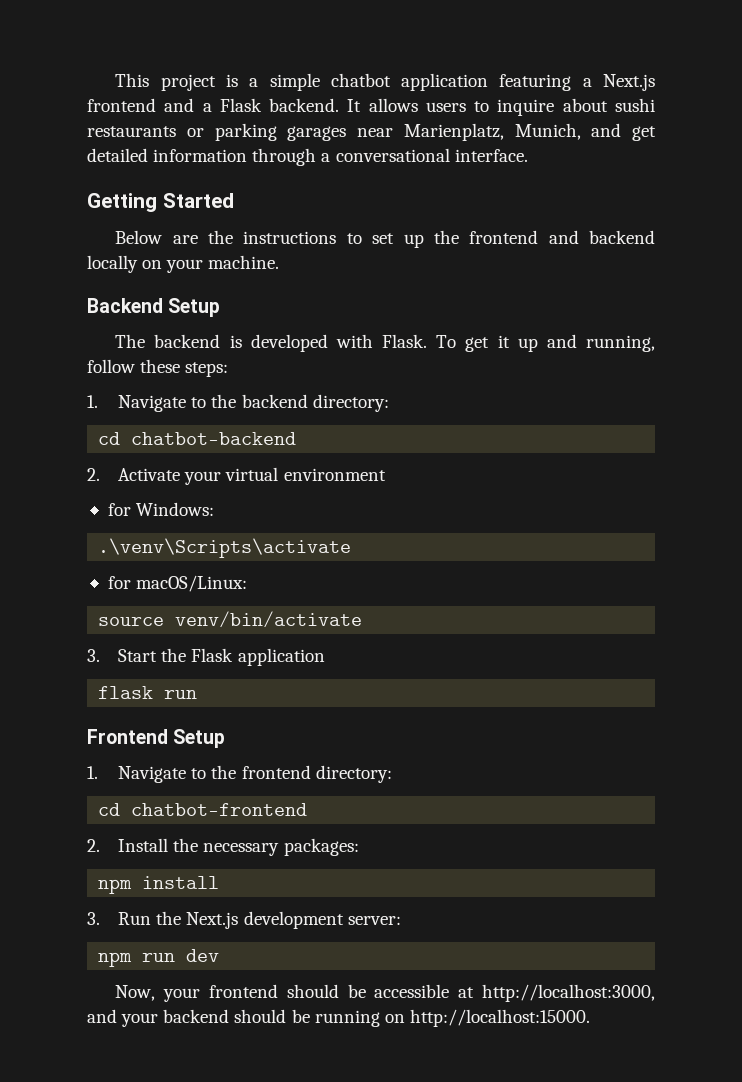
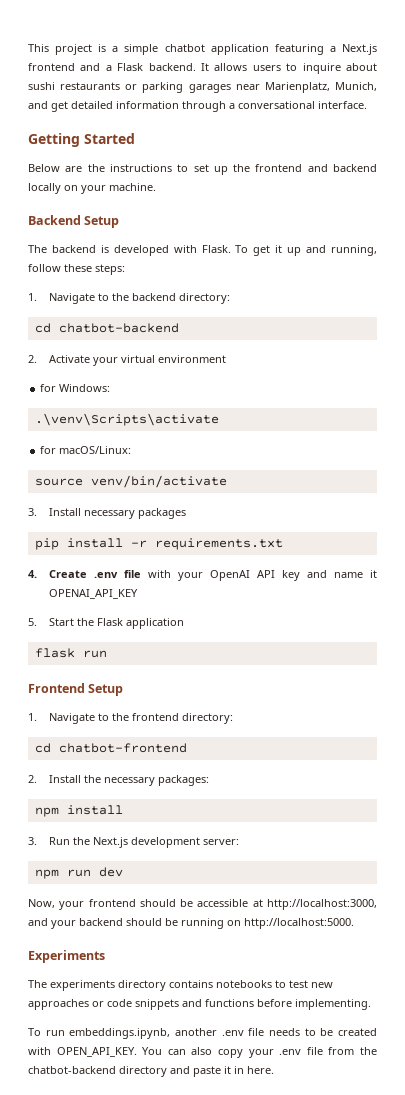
- 3. Start the Flask application
+ 3. Install necessary packages
+ pip install -r requirements.txt
+ 4. Create .env file with your OpenAI API key and name it OPENAI_API_KEY
+ 5. Start the Flask application
- Now, your frontend should be accessible at http://localhost:3000, and your backend should be running on http://localhost:15000.
+ Now, your frontend should be accessible at http://localhost:3000, and your backend should be running on http://localhost:5000.
+ Experiments
+ The experiments directory contains notebooks to test new approaches or code snippets and functions before implementing.
+ To run embeddings.ipynb, another .env file needs to be created with OPEN_API_KEY. You can also copy your .env file from the chatbot-backend directory and paste it in here.

